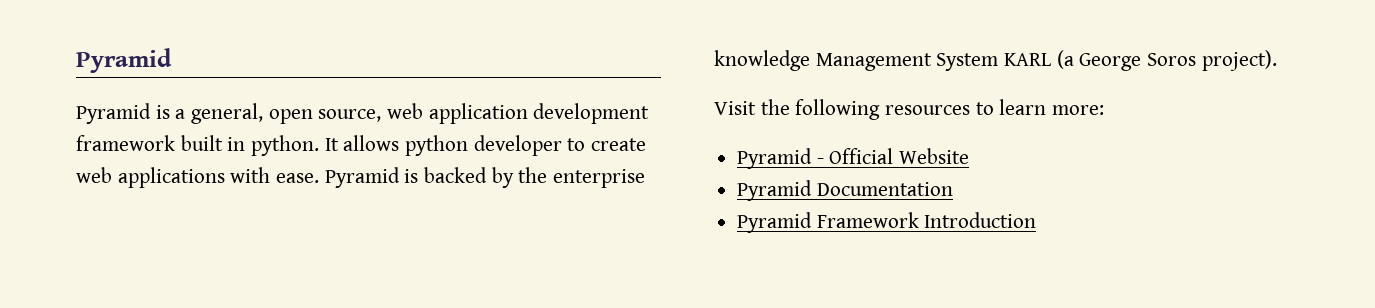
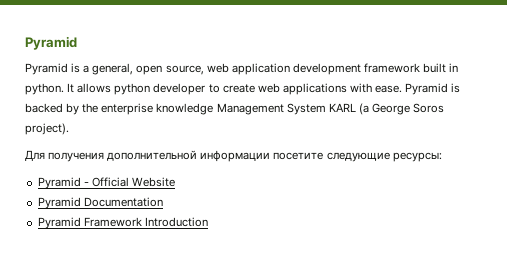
- Visit the following resources to learn more:
+ Для получения дополнительной информации посетите следующие ресурсы:

